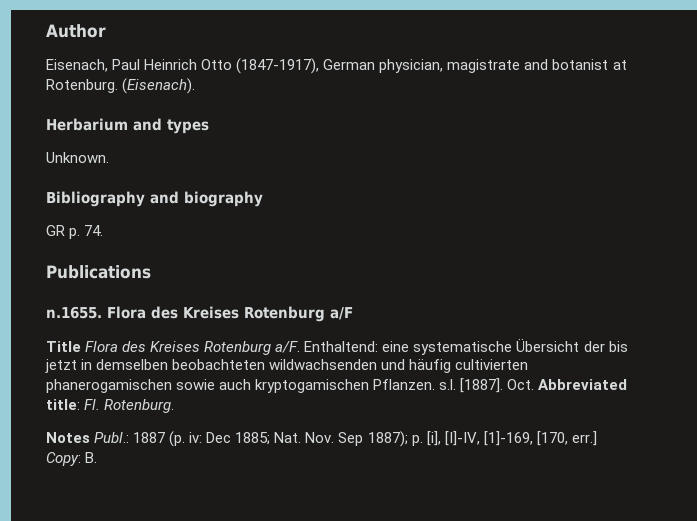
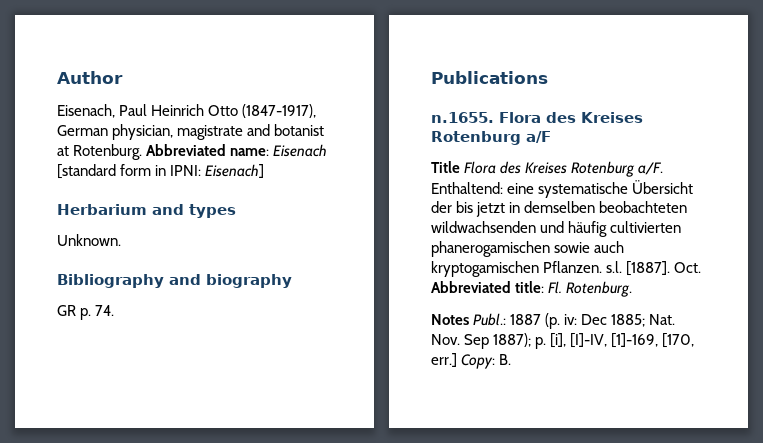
- (Eisenach).
+ Abbreviated name: Eisenach [standard form in IPNI: Eisenach]

